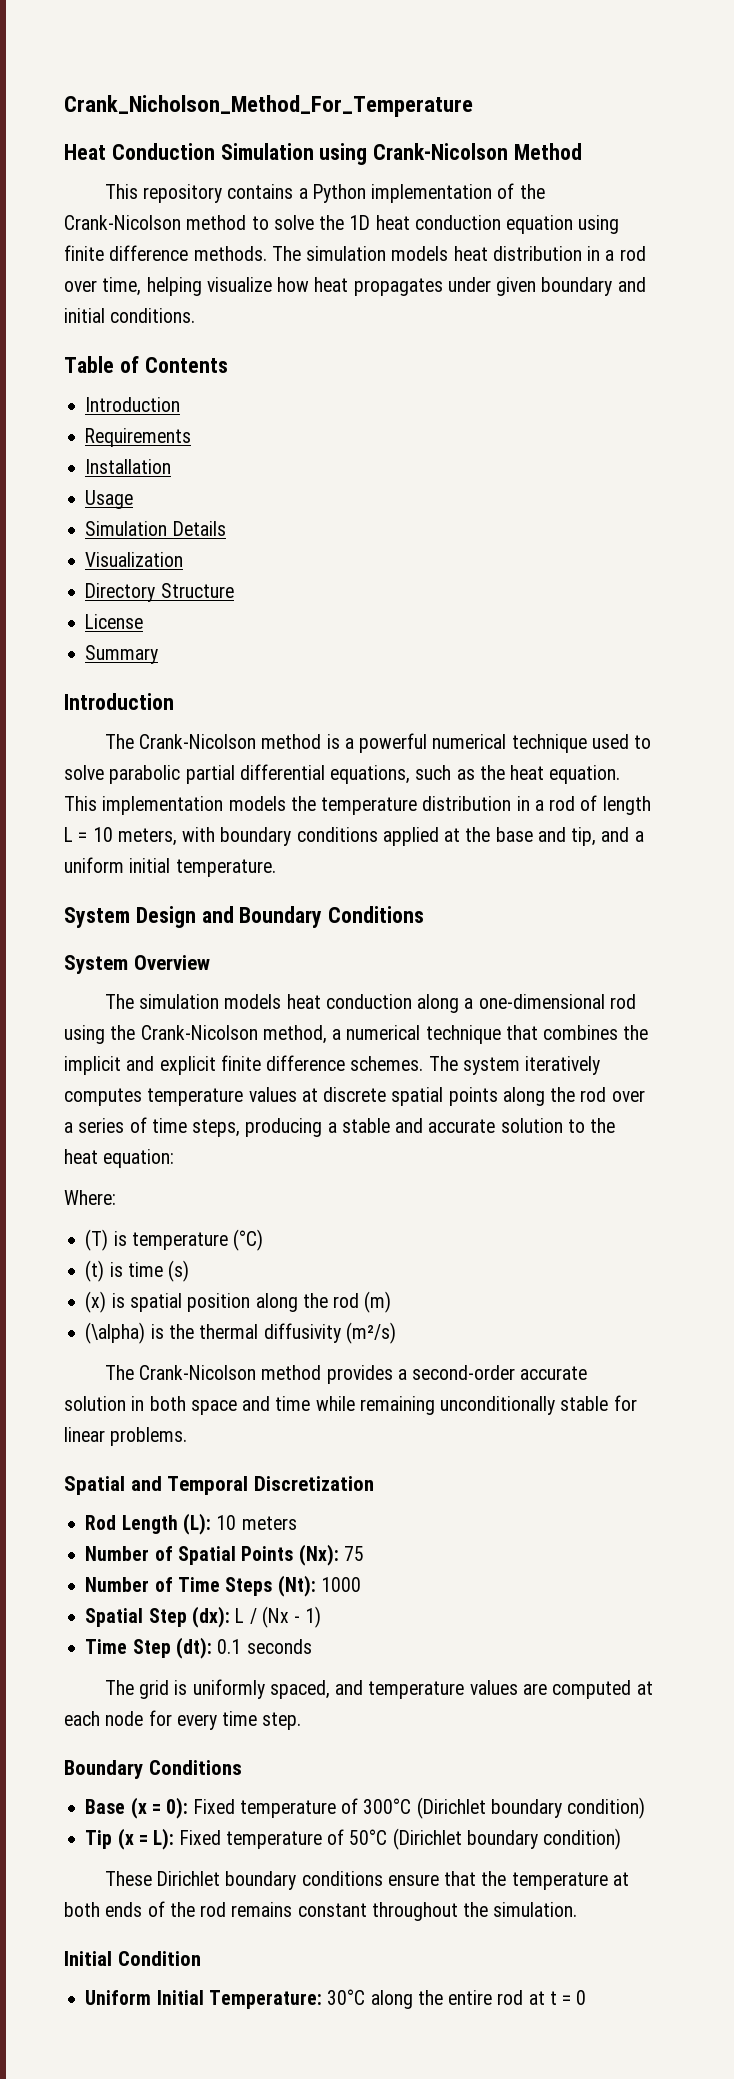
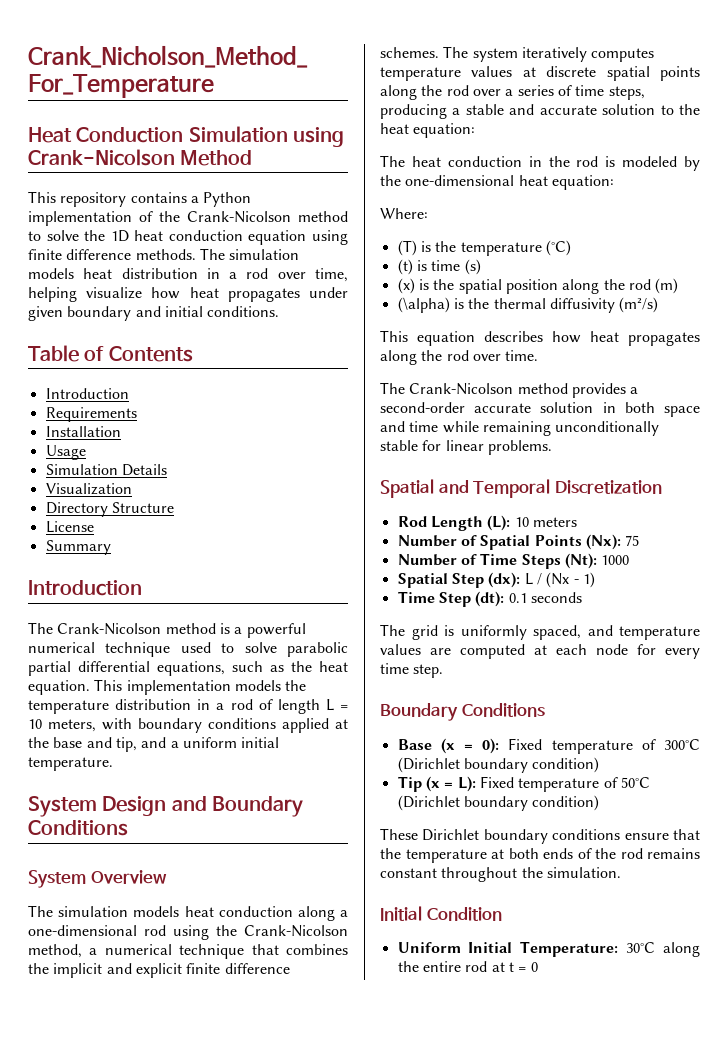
+ The heat conduction in the rod is modeled by the one-dimensional heat equation:
- (T) is temperature (°C)
+ (T) is the temperature (°C)
- (x) is spatial position along the rod (m)
+ (x) is the spatial position along the rod (m)
+ This equation describes how heat propagates along the rod over time.

